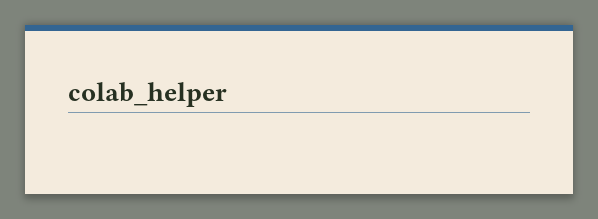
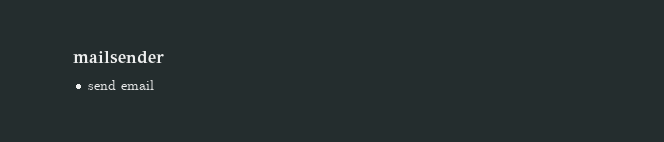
- colab_helper
+ mailsender
+ send email

